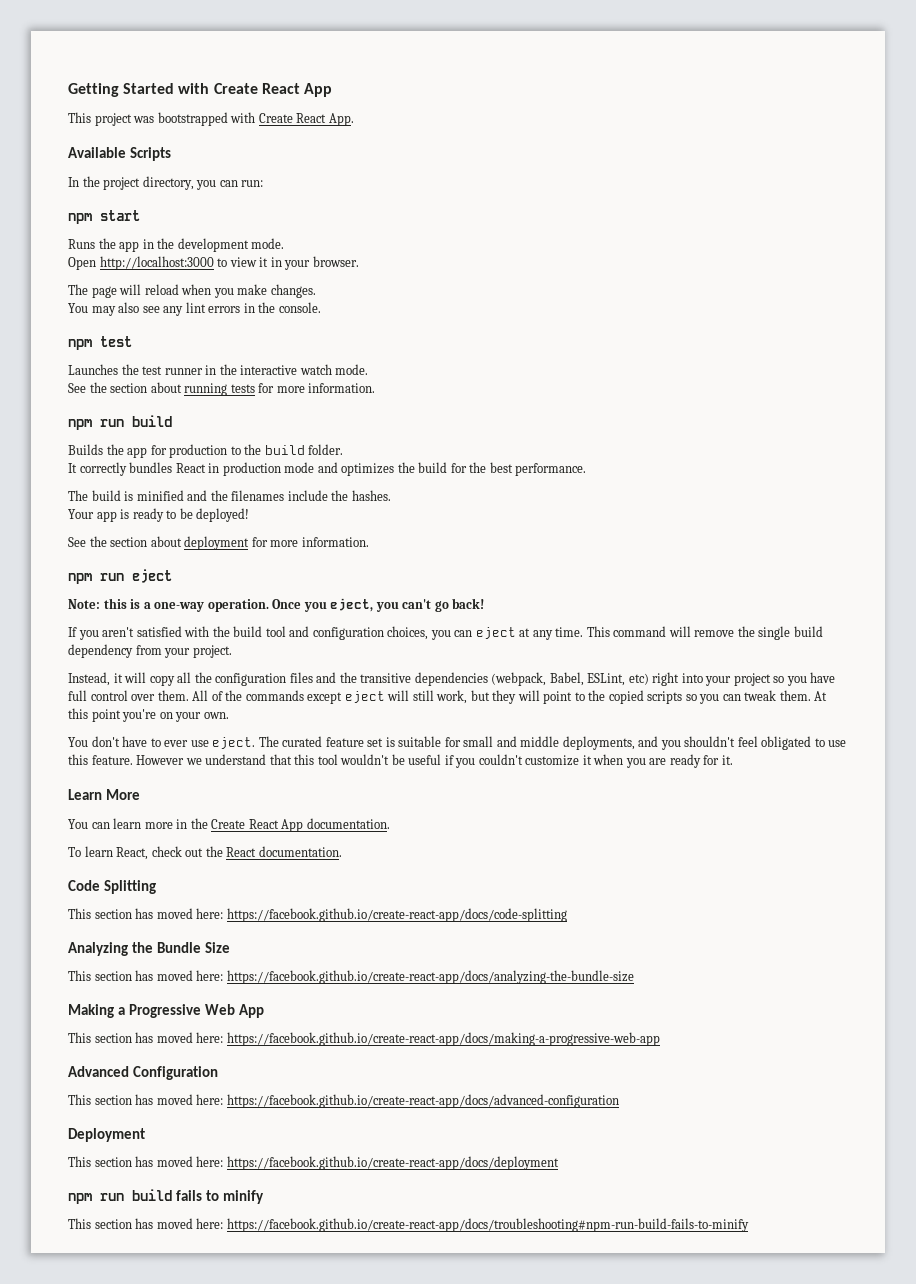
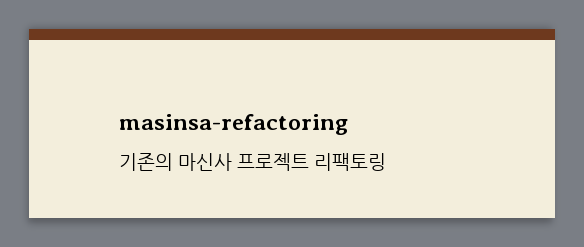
- Getting Started with Create React App
- This project was bootstrapped with Create React App.
- Available Scripts
- In the project directory, you can run:
- npm start
- Runs the app in the development mode.
- Open http://localhost:3000 to view it in your browser.
- The page will reload when you make changes.
- You may also see any lint errors in the console.
- npm test
- Launches the test runner in the interactive watch mode.
- See the section about running tests for more information.
- npm run build
- Builds the app for production to the build folder.
- It correctly bundles React in production mode and optimizes the build for the best performance.
- The build is minified and the filenames include the hashes.
- Your app is ready to be deployed!
- See the section about deployment for more information.
- npm run eject
- Note: this is a one-way operation. Once you eject, you can't go back!
- If you aren't satisfied with the build tool and configuration choices, you can eject at any time. This command will remove the single build dependency from your project.
- Instead, it will copy all the configuration files and the transitive dependencies (webpack, Babel, ESLint, etc) right into your project so you have full control over them. All of the commands except eject will still work, but they will point to the copied scripts so you can tweak them. At this point you're on your own.
- You don't have to ever use eject. The curated feature set is suitable for small and middle deployments, and you shouldn't feel obligated to use this feature. However we understand that this tool wouldn't be useful if you couldn't customize it when you are ready for it.
- Learn More
- You can learn more in the Create React App documentation.
- To learn React, check out the React documentation.
- Code Splitting
- This section has moved here: https://facebook.github.io/create-react-app/docs/code-splitting
- Analyzing the Bundle Size
- This section has moved here: https://facebook.github.io/create-react-app/docs/analyzing-the-bundle-size
- Making a Progressive Web App
- This section has moved here: https://facebook.github.io/create-react-app/docs/making-a-progressive-web-app
- Advanced Configuration
- This section has moved here: https://facebook.github.io/create-react-app/docs/advanced-configuration
- Deployment
- This section has moved here: https://facebook.github.io/create-react-app/docs/deployment
- npm run build fails to minify
- This section has moved here: https://facebook.github.io/create-react-app/docs/troubleshooting#npm-run-build-fails-to-minify
+ masinsa-refactoring
+ 기존의 마신사 프로젝트 리팩토링

